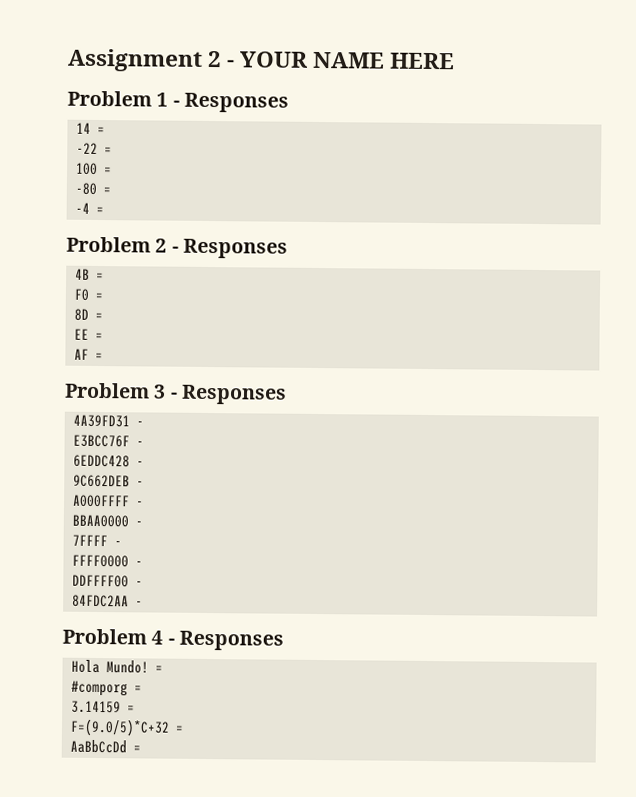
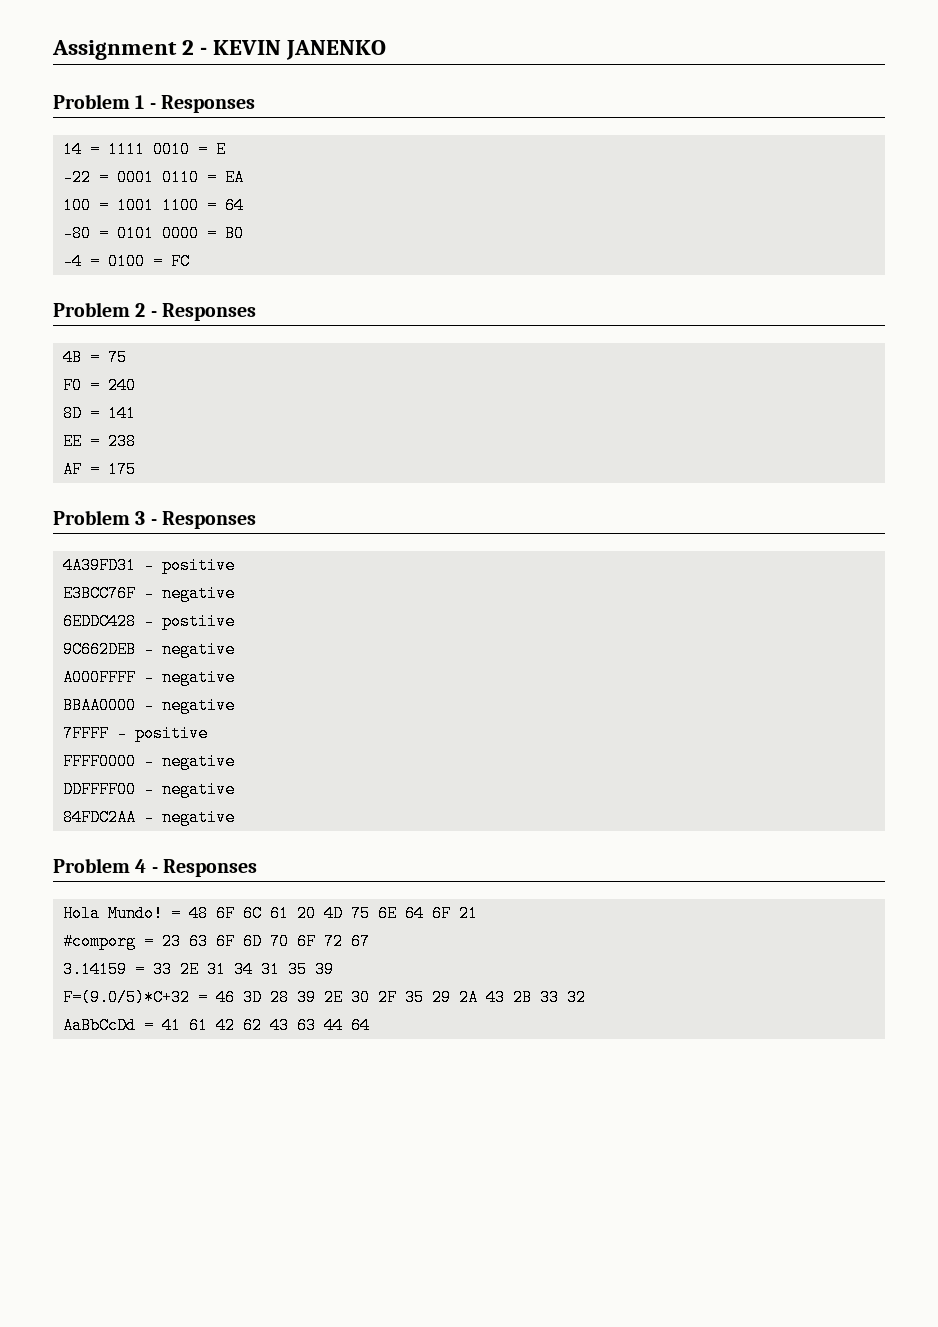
- Assignment 2 - YOUR NAME HERE
+ Assignment 2 - KEVIN JANENKO
- 14 =
- -22 =
- 100 =
- -80 =
+ 14 = 1111 0010 = E
+ -22 = 0001 0110 = EA
+ 100 = 1001 1100 = 64
+ -80 = 0101 0000 = B0
- -4 =
+ -4 = 0100 = FC
- 4B =
+ 4B = 75
- F0 =
+ F0 = 240
- 8D =
+ 8D = 141
- EE =
+ EE = 238
- AF =
+ AF = 175
- 4A39FD31 -
+ 4A39FD31 - positive
- E3BCC76F -
+ E3BCC76F - negative
- 6EDDC428 -
+ 6EDDC428 - postiive
- 9C662DEB -
+ 9C662DEB - negative
- A000FFFF -
+ A000FFFF - negative
- BBAA0000 -
+ BBAA0000 - negative
- 7FFFF -
+ 7FFFF - positive
- FFFF0000 -
+ FFFF0000 - negative
- DDFFFF00 -
+ DDFFFF00 - negative
- 84FDC2AA -
+ 84FDC2AA - negative
- Hola Mundo! =
- #comporg =
- 3.14159 =
- F=(9.0/5)*C+32 =
- AaBbCcDd =
+ Hola Mundo! = 48 6F 6C 61 20 4D 75 6E 64 6F 21
+ #comporg = 23 63 6F 6D 70 6F 72 67
+ 3.14159 = 33 2E 31 34 31 35 39
+ F=(9.0/5)*C+32 = 46 3D 28 39 2E 30 2F 35 29 2A 43 2B 33 32
+ AaBbCcDd = 41 61 42 62 43 63 44 64

